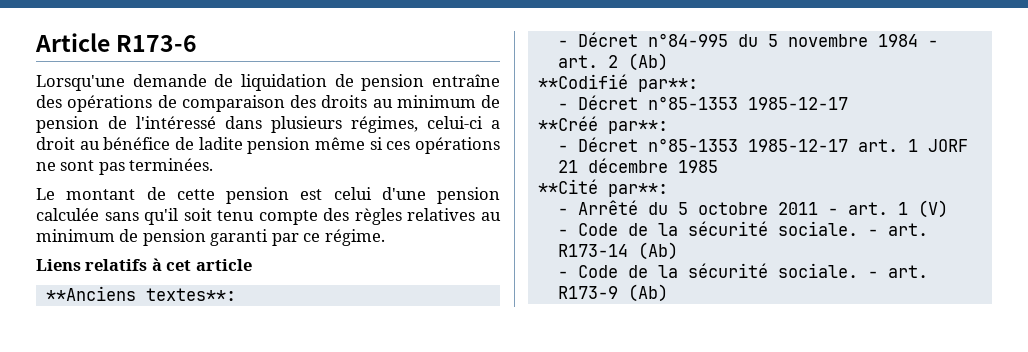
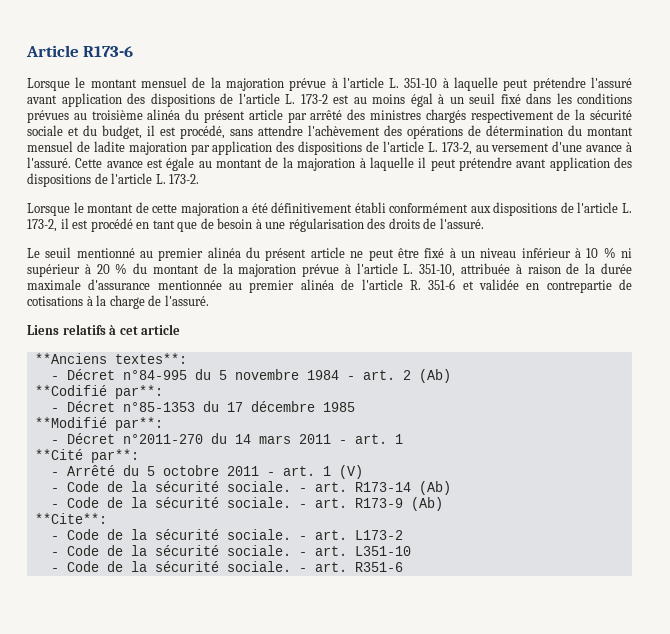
- Lorsqu'une demande de liquidation de pension entraîne des opérations de comparaison des droits au minimum de pension de l'intéressé dans plusieurs régimes, celui-ci a droit au bénéfice de ladite pension même si ces opérations ne sont pas terminées.
- Le montant de cette pension est celui d'une pension calculée sans qu'il soit tenu compte des règles relatives au minimum de pension garanti par ce régime.
+ Lorsque le montant mensuel de la majoration prévue à l'article L. 351-10 à laquelle peut prétendre l'assuré avant application des dispositions de l'article L. 173-2 est au moins égal à un seuil fixé dans les conditions prévues au troisième alinéa du présent article par arrêté des ministres chargés respectivement de la sécurité sociale et du budget, il est procédé, sans attendre l'achèvement des opérations de détermination du montant mensuel de ladite majoration par application des dispositions de l'article L. 173-2, au versement d'une avance à l'assuré. Cette avance est égale au montant de la majoration à laquelle il peut prétendre avant application des dispositions de l'article L. 173-2.
+ Lorsque le montant de cette majoration a été définitivement établi conformément aux dispositions de l'article L. 173-2, il est procédé en tant que de besoin à une régularisation des droits de l'assuré.
+ Le seuil mentionné au premier alinéa du présent article ne peut être fixé à un niveau inférieur à 10 % ni supérieur à 20 % du montant de la majoration prévue à l'article L. 351-10, attribuée à raison de la durée maximale d'assurance mentionnée au premier alinéa de l'article R. 351-6 et validée en contrepartie de cotisations à la charge de l'assuré.
  **Codifié par**:
- - Décret n°85-1353 1985-12-17
- **Créé par**:
- - Décret n°85-1353 1985-12-17 art. 1 JORF 21 décembre 1985
+ - Décret n°85-1353 du 17 décembre 1985
+ **Modifié par**:
+ - Décret n°2011-270 du 14 mars 2011 - art. 1
+ **Cite**:
+ - Code de la sécurité sociale. - art. L173-2
+ - Code de la sécurité sociale. - art. L351-10
+ - Code de la sécurité sociale. - art. R351-6

